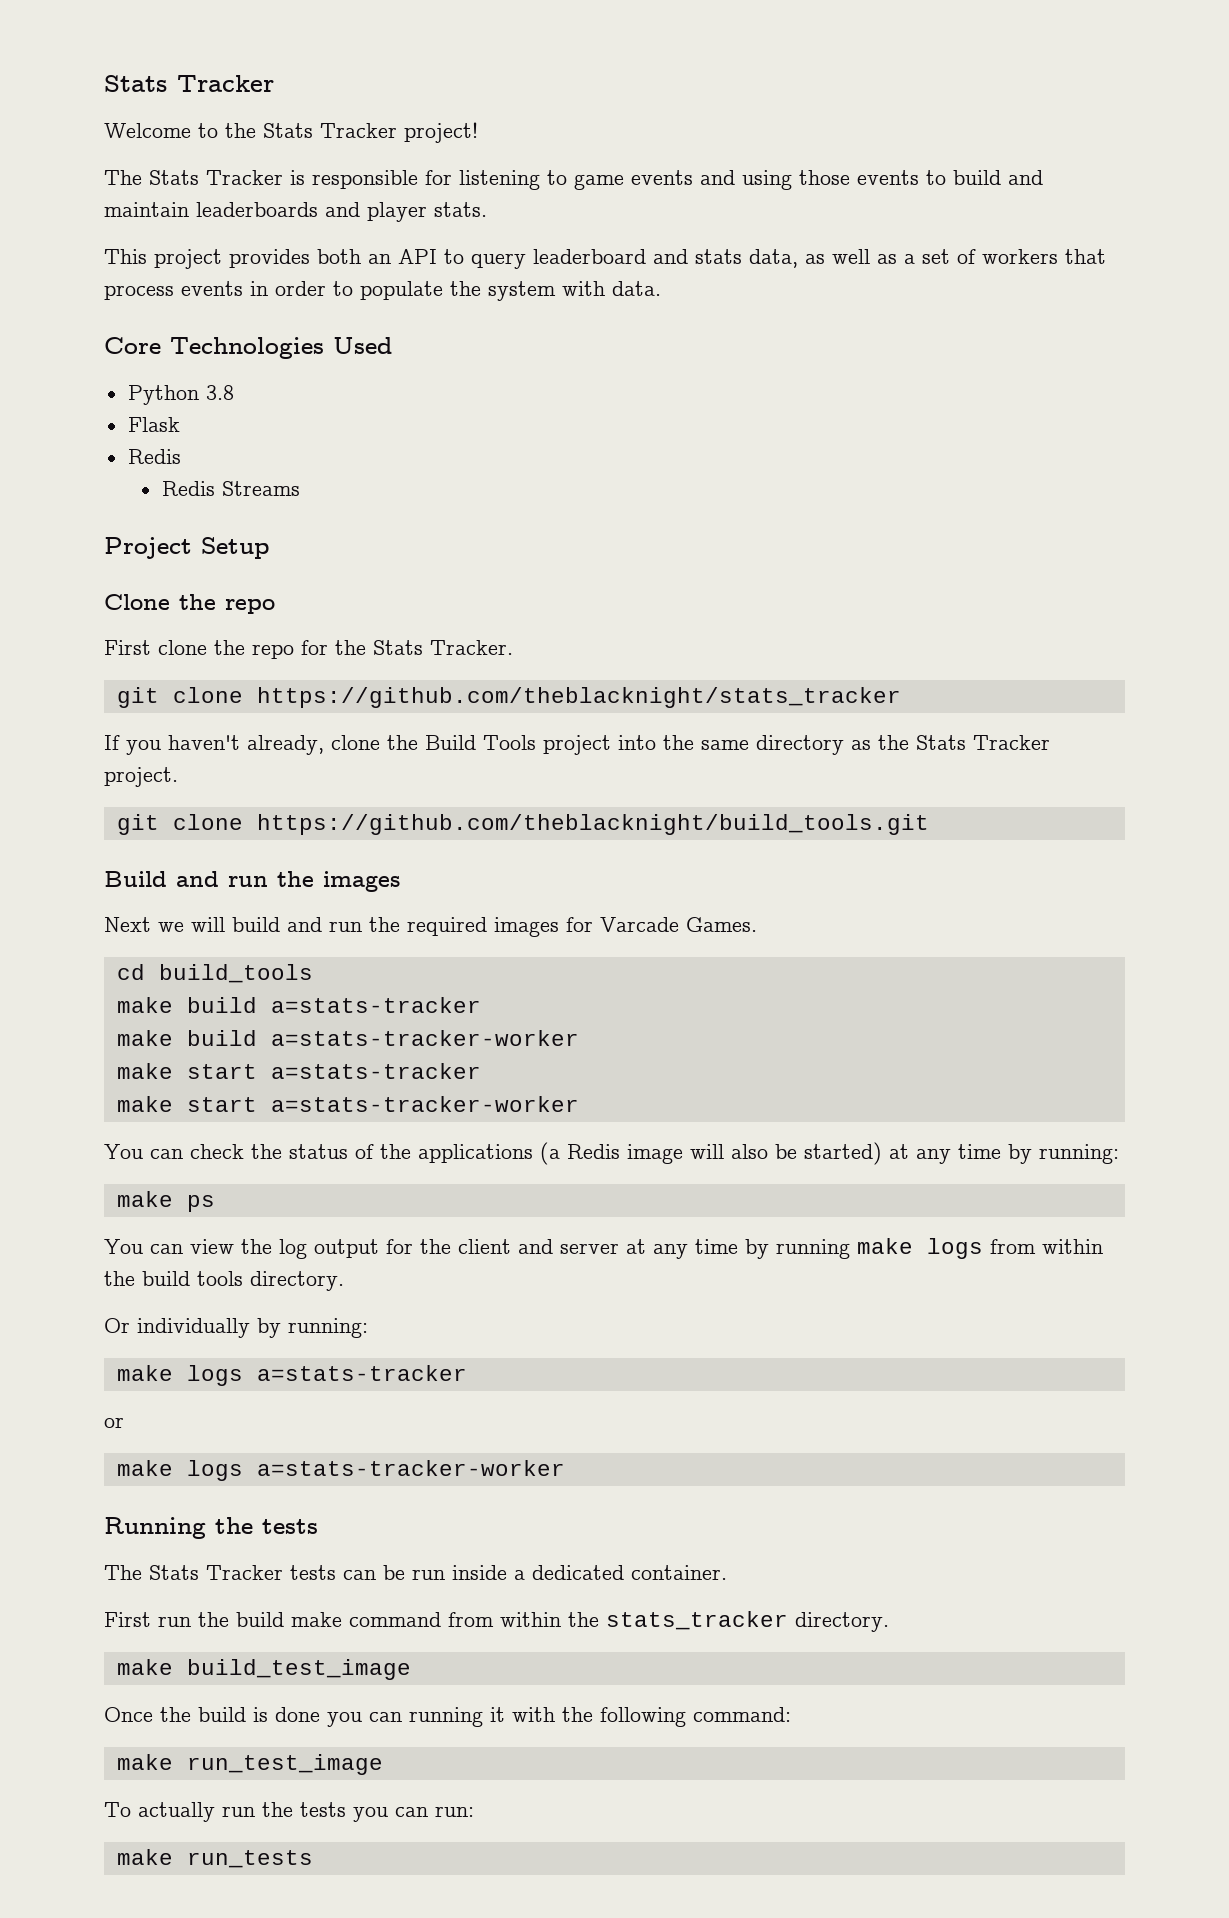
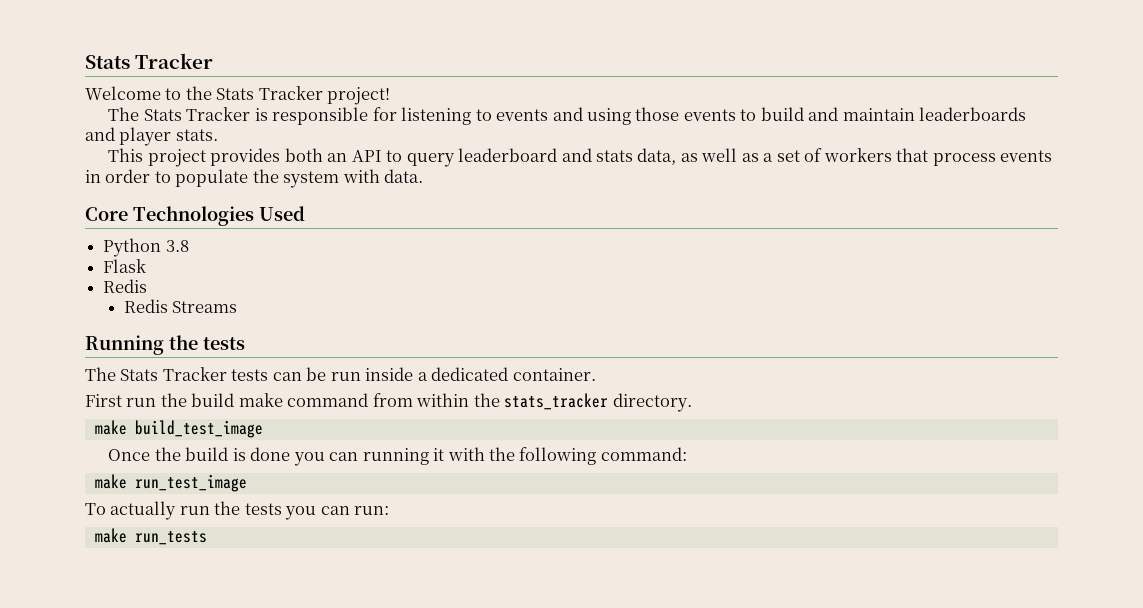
- The Stats Tracker is responsible for listening to game events and using those events to build and maintain leaderboards and player stats.
+ The Stats Tracker is responsible for listening to events and using those events to build and maintain leaderboards and player stats.
- Project Setup
- Clone the repo
- First clone the repo for the Stats Tracker.
- git clone https://github.com/theblacknight/stats_tracker
- If you haven't already, clone the Build Tools project into the same directory as the Stats Tracker project.
- git clone https://github.com/theblacknight/build_tools.git
- Build and run the images
- Next we will build and run the required images for Varcade Games.
- cd build_tools
- make build a=stats-tracker
- make build a=stats-tracker-worker
- make start a=stats-tracker
- make start a=stats-tracker-worker
- You can check the status of the applications (a Redis image will also be started) at any time by running:
- make ps
- You can view the log output for the client and server at any time by running make logs from within the build tools directory.
- Or individually by running:
- make logs a=stats-tracker
- or
- make logs a=stats-tracker-worker

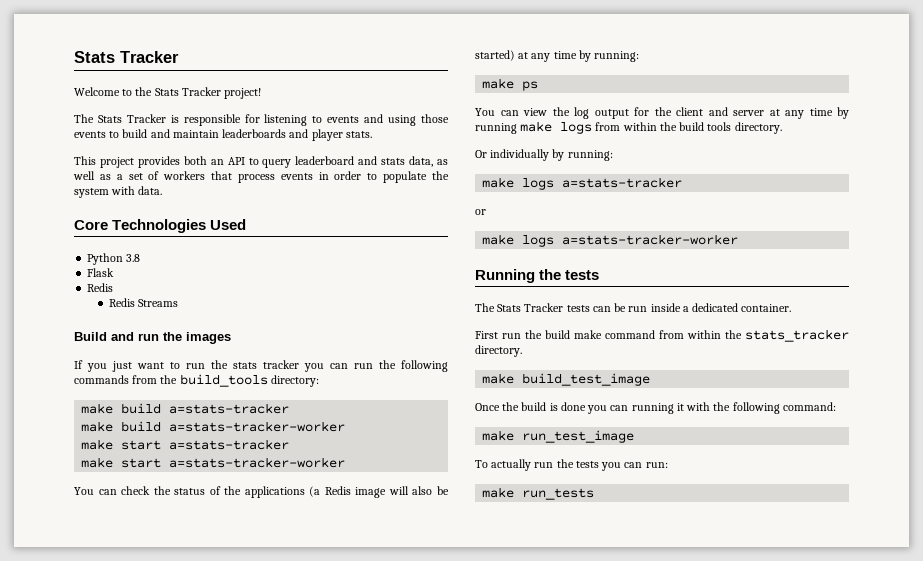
+ Build and run the images
+ If you just want to run the stats tracker you can run the following commands from the build_tools directory:
+ make build a=stats-tracker
+ make build a=stats-tracker-worker
+ make start a=stats-tracker
+ make start a=stats-tracker-worker
+ You can check the status of the applications (a Redis image will also be started) at any time by running:
+ make ps
+ You can view the log output for the client and server at any time by running make logs from within the build tools directory.
+ Or individually by running:
+ make logs a=stats-tracker
+ or
+ make logs a=stats-tracker-worker

